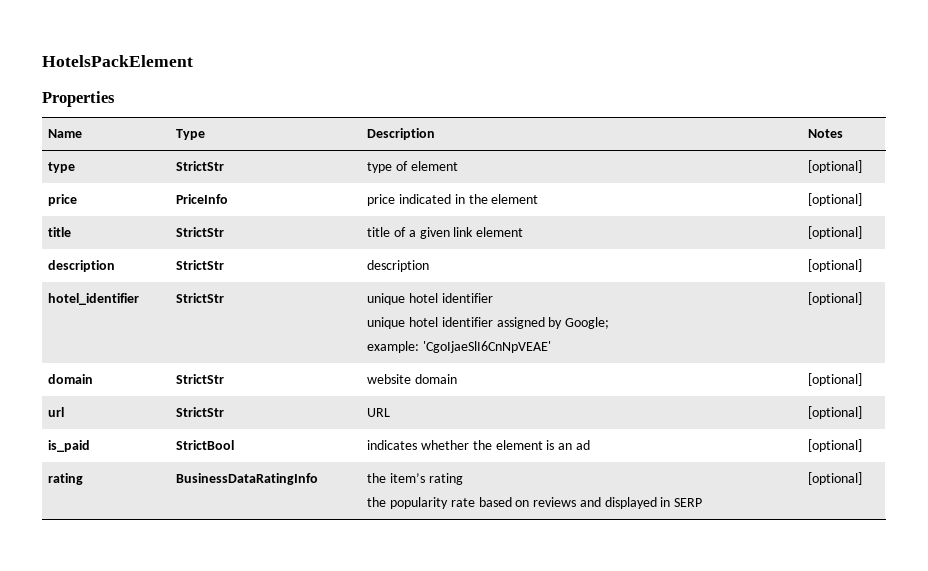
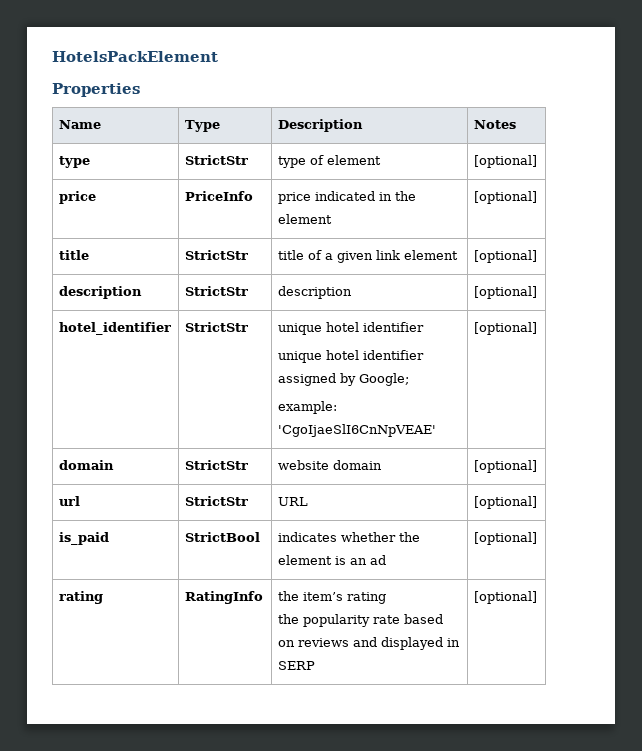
- rating | BusinessDataRatingInfo | the item’s rating
+ rating | RatingInfo | the item’s rating

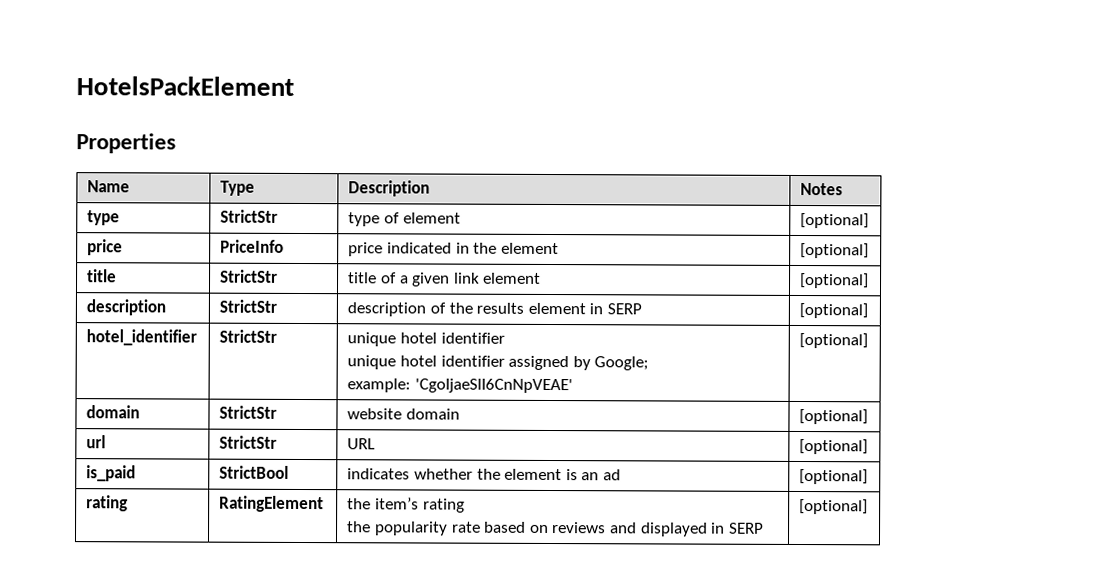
- description | StrictStr | description | [optional]
+ description | StrictStr | description of the results element in SERP | [optional]
- rating | RatingInfo | the item’s rating
+ rating | RatingElement | the item’s rating

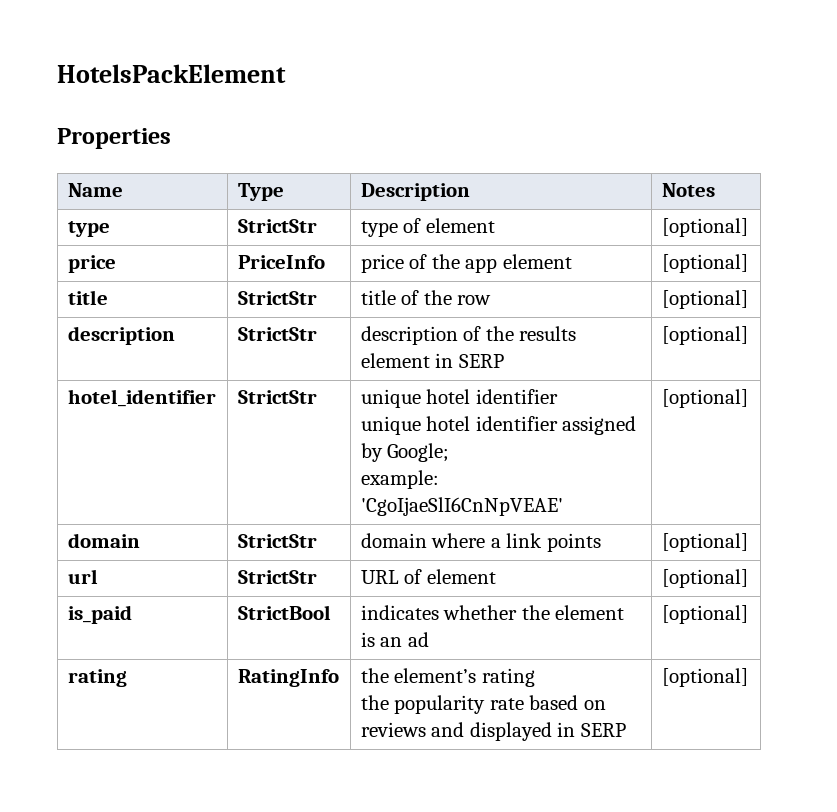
- price | PriceInfo | price indicated in the element | [optional]
+ price | PriceInfo | price of the app element | [optional]
- title | StrictStr | title of a given link element | [optional]
+ title | StrictStr | title of the row | [optional]
- domain | StrictStr | website domain | [optional]
+ domain | StrictStr | domain where a link points | [optional]
- url | StrictStr | URL | [optional]
+ url | StrictStr | URL of element | [optional]
- rating | RatingElement | the item’s rating
+ rating | RatingInfo | the element’s rating

